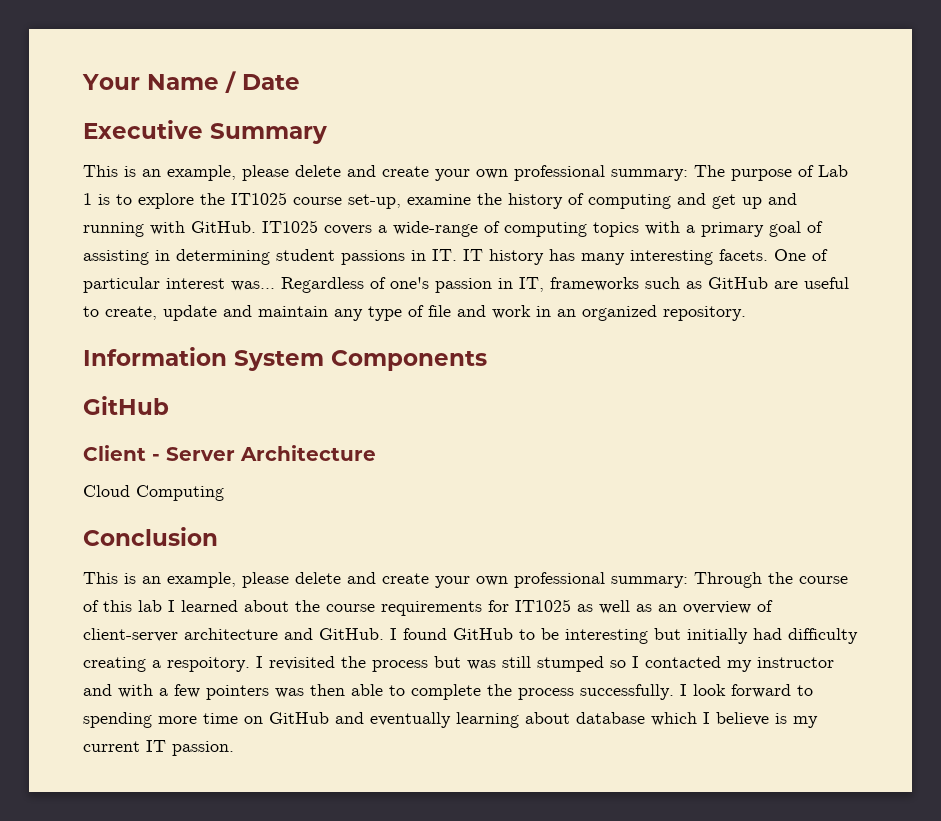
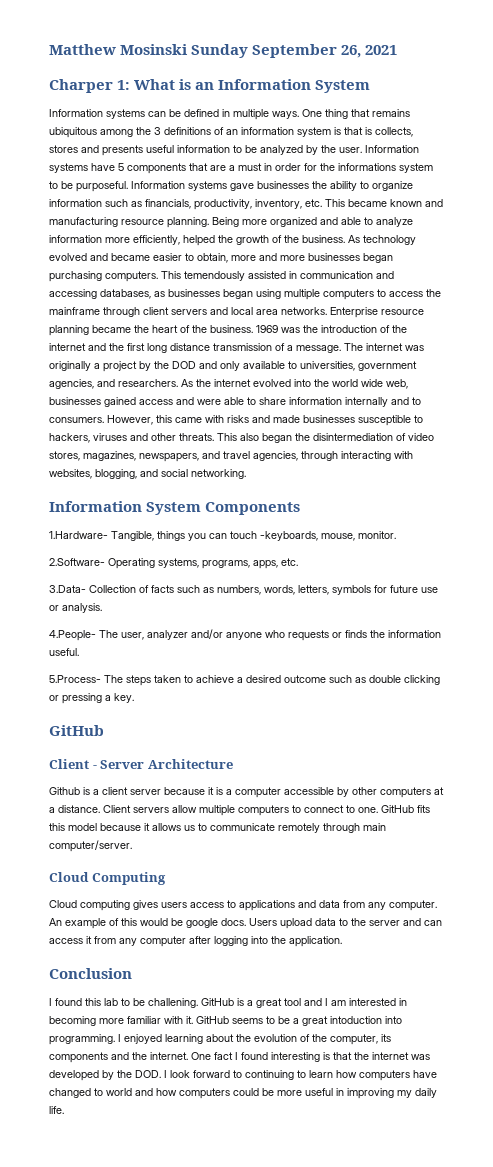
- Your Name / Date
- Executive Summary
- This is an example, please delete and create your own professional summary: The purpose of Lab 1 is to explore the IT1025 course set-up, examine the history of computing and get up and running with GitHub. IT1025 covers a wide-range of computing topics with a primary goal of assisting in determining student passions in IT. IT history has many interesting facets. One of particular interest was... Regardless of one's passion in IT, frameworks such as GitHub are useful to create, update and maintain any type of file and work in an organized repository.
+ Matthew Mosinski Sunday September 26, 2021
+ Charper 1: What is an Information System
+ Information systems can be defined in multiple ways. One thing that remains ubiquitous among the 3 definitions of an information system is that is collects, stores and presents useful information to be analyzed by the user. Information systems have 5 components that are a must in order for the informations system to be purposeful. Information systems gave businesses the ability to organize information such as financials, productivity, inventory, etc. This became known and manufacturing resource planning. Being more organized and able to analyze information more efficiently, helped the growth of the business. As technology evolved and became easier to obtain, more and more businesses began purchasing computers. This temendously assisted in communication and accessing databases, as businesses began using multiple computers to access the mainframe through client servers and local area networks. Enterprise resource planning became the heart of the business. 1969 was the introduction of the internet and the first long distance transmission of a message. The internet was originally a project by the DOD and only available to universities, government agencies, and researchers. As the internet evolved into the world wide web, businesses gained access and were able to share information internally and to consumers. However, this came with risks and made businesses susceptible to hackers, viruses and other threats. This also began the disintermediation of video stores, magazines, newspapers, and travel agencies, through interacting with websites, blogging, and social networking.
  Information System Components
+ 1.Hardware- Tangible, things you can touch -keyboards, mouse, monitor.
+ 2.Software- Operating systems, programs, apps, etc.
+ 3.Data- Collection of facts such as numbers, words, letters, symbols for future use or analysis.
+ 4.People- The user, analyzer and/or anyone who requests or finds the information useful.
+ 5.Process- The steps taken to achieve a desired outcome such as double clicking or pressing a key.
+ Github is a client server because it is a computer accessible by other computers at a distance. Client servers allow multiple computers to connect to one. GitHub fits this model because it allows us to communicate remotely through main computer/server.
  Cloud Computing
+ Cloud computing gives users access to applications and data from any computer. An example of this would be google docs. Users upload data to the server and can access it from any computer after logging into the application.
  Conclusion
- This is an example, please delete and create your own professional summary: Through the course of this lab I learned about the course requirements for IT1025 as well as an overview of client-server architecture and GitHub. I found GitHub to be interesting but initially had difficulty creating a respoitory. I revisited the process but was still stumped so I contacted my instructor and with a few pointers was then able to complete the process successfully. I look forward to spending more time on GitHub and eventually learning about database which I believe is my current IT passion.
+ I found this lab to be challening. GitHub is a great tool and I am interested in becoming more familiar with it. GitHub seems to be a great intoduction into programming. I enjoyed learning about the evolution of the computer, its components and the internet. One fact I found interesting is that the internet was developed by the DOD. I look forward to continuing to learn how computers have changed to world and how computers could be more useful in improving my daily life.

